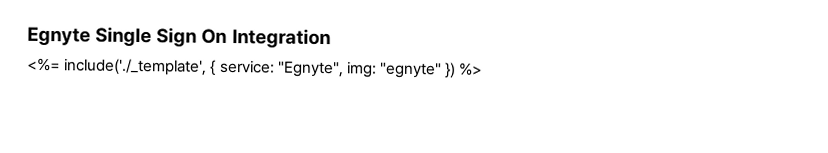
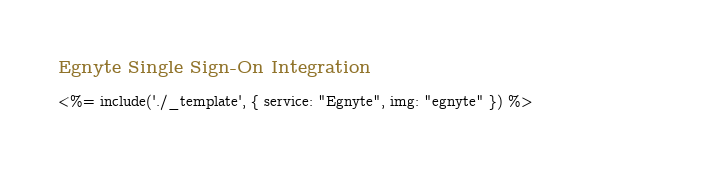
- Egnyte Single Sign On Integration
+ Egnyte Single Sign-On Integration

